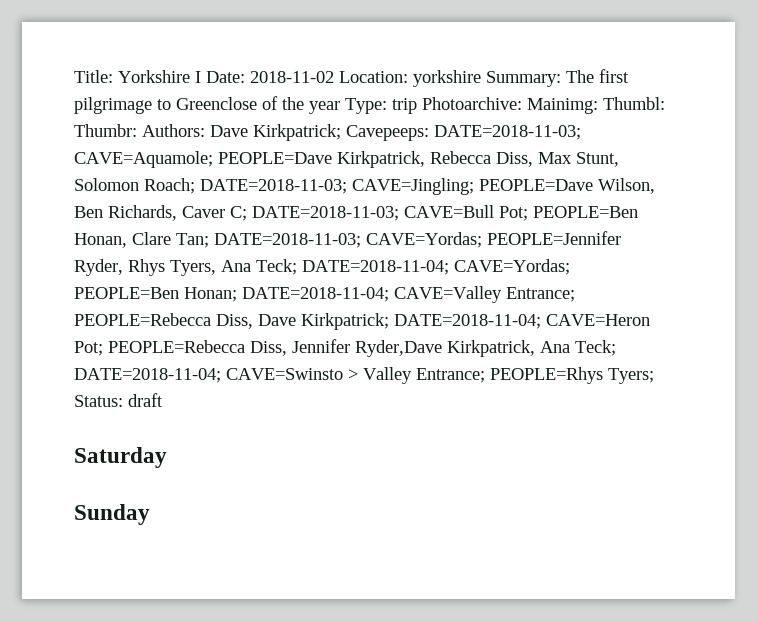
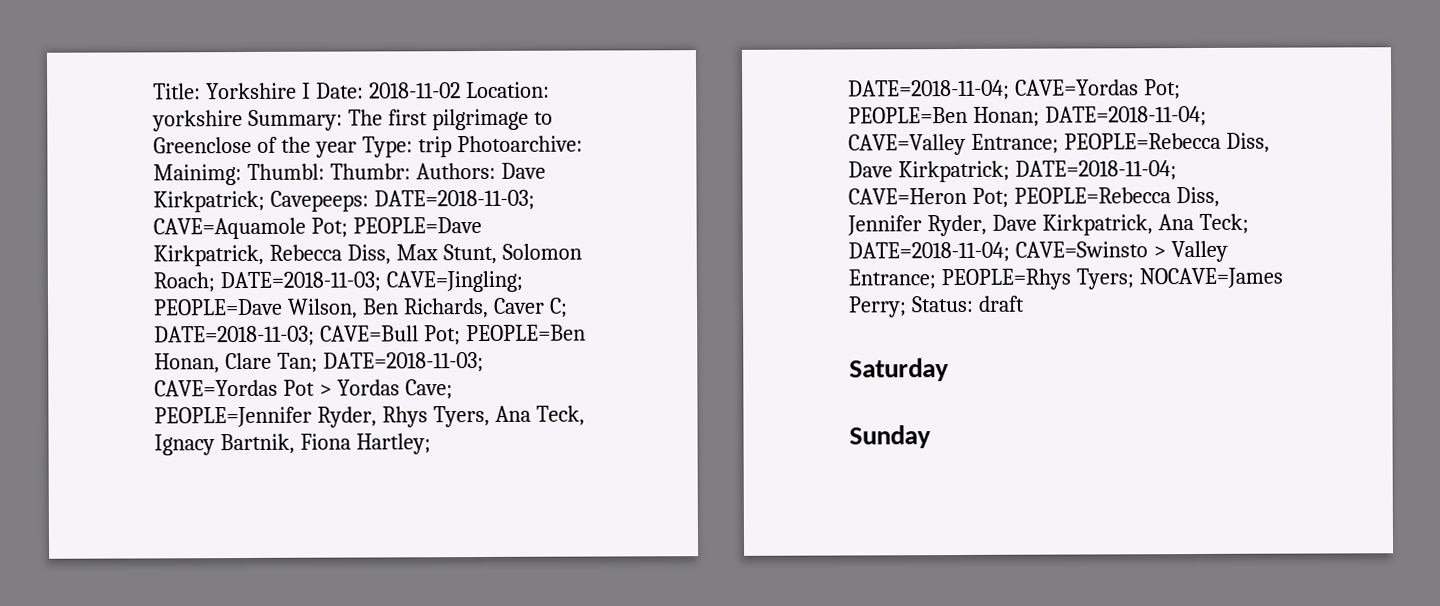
- CAVE=Aquamole;
+ CAVE=Aquamole Pot;
- DATE=2018-11-03; CAVE=Yordas;
+ DATE=2018-11-03; CAVE=Yordas Pot > Yordas Cave;
- PEOPLE=Jennifer Ryder, Rhys Tyers, Ana Teck; DATE=2018-11-04; CAVE=Yordas;
+ PEOPLE=Jennifer Ryder, Rhys Tyers, Ana Teck, Ignacy Bartnik, Fiona Hartley; DATE=2018-11-04; CAVE=Yordas Pot;
- PEOPLE=Rebecca Diss, Jennifer Ryder,Dave Kirkpatrick, Ana Teck;
+ PEOPLE=Rebecca Diss, Jennifer Ryder, Dave Kirkpatrick, Ana Teck;
+ NOCAVE=James Perry;

